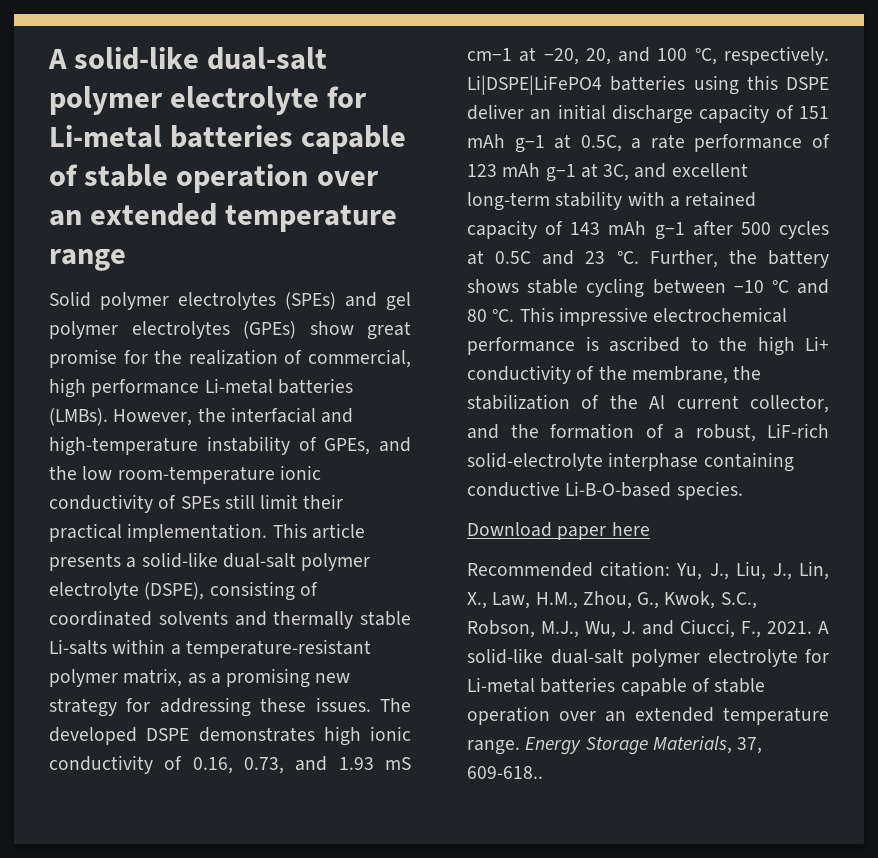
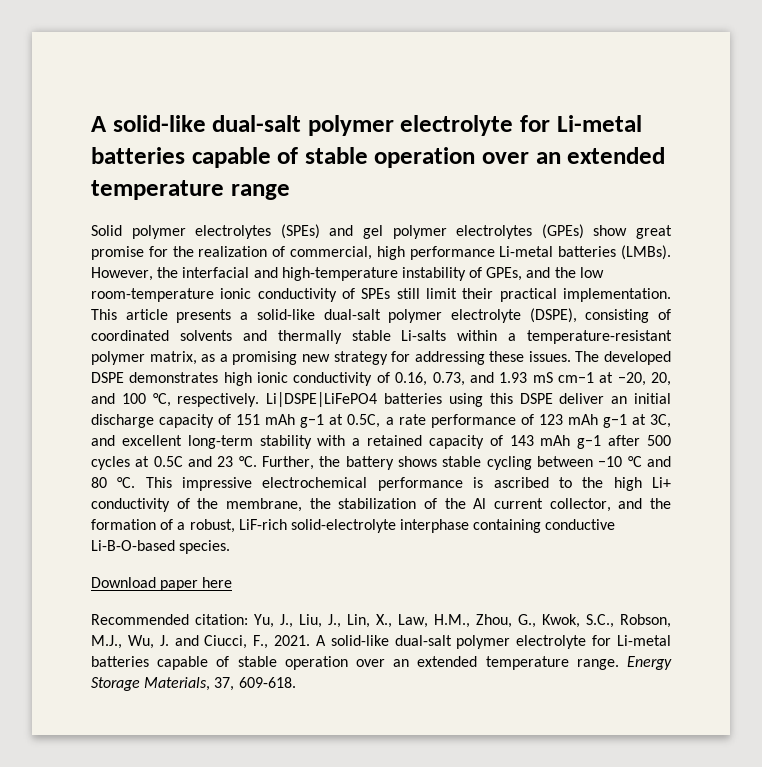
- Energy Storage Materials, 37, 609-618..
+ Energy Storage Materials, 37, 609-618.

